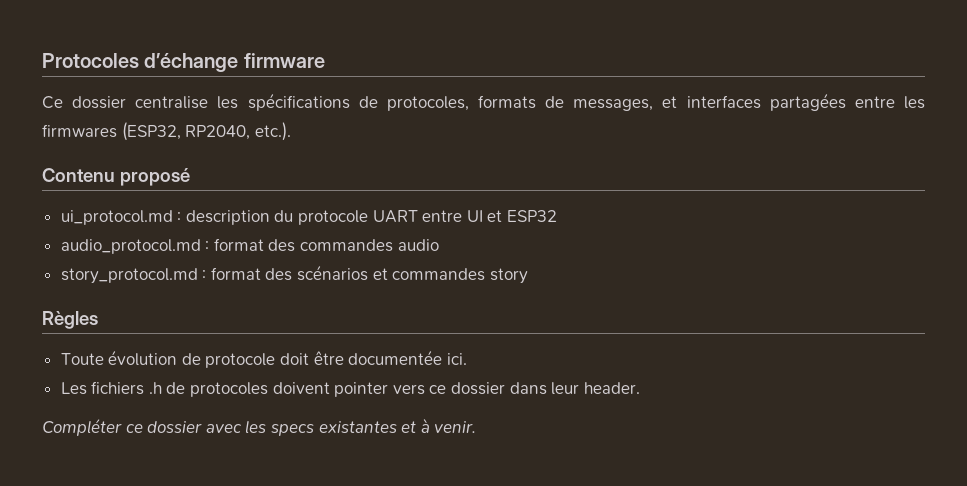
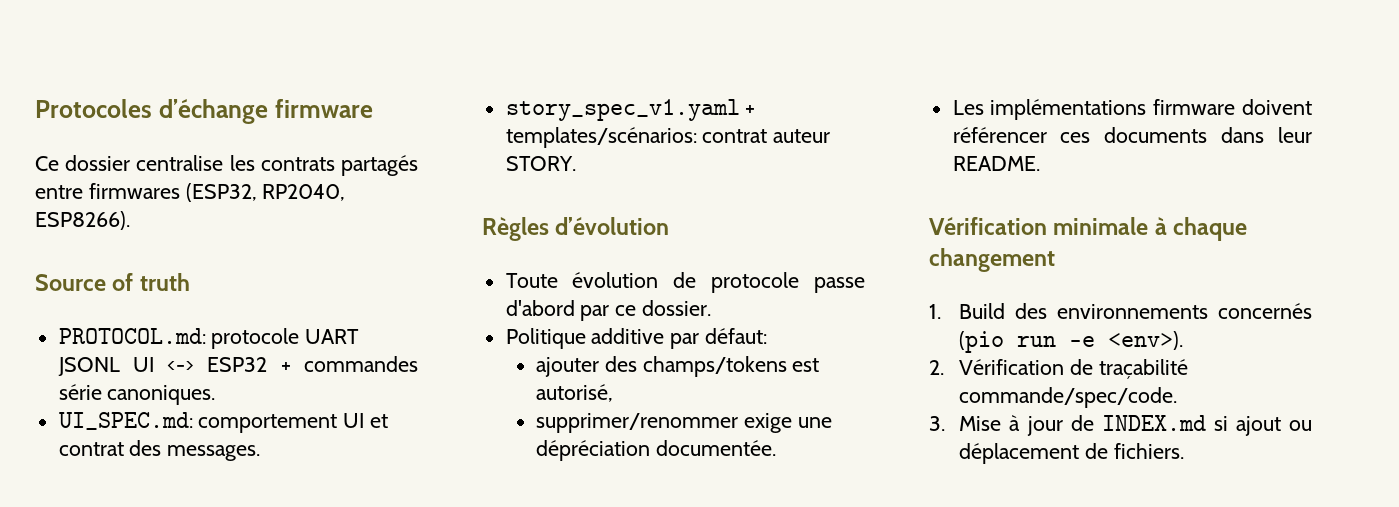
- Ce dossier centralise les spécifications de protocoles, formats de messages, et interfaces partagées entre les firmwares (ESP32, RP2040, etc.).
- Contenu proposé
- ui_protocol.md : description du protocole UART entre UI et ESP32
- audio_protocol.md : format des commandes audio
- story_protocol.md : format des scénarios et commandes story
+ Ce dossier centralise les contrats partagés entre firmwares (ESP32, RP2040, ESP8266).
+ Source of truth
+ PROTOCOL.md: protocole UART JSONL UI <-> ESP32 + commandes série canoniques.
+ UI_SPEC.md: comportement UI et contrat des messages.
+ story_spec_v1.yaml + templates/scénarios: contrat auteur STORY.
- Règles
+ Règles d’évolution
- Toute évolution de protocole doit être documentée ici.
- Les fichiers .h de protocoles doivent pointer vers ce dossier dans leur header.
- Compléter ce dossier avec les specs existantes et à venir.
+ Toute évolution de protocole passe d'abord par ce dossier.
+ Politique additive par défaut:
+ ajouter des champs/tokens est autorisé,
+ supprimer/renommer exige une dépréciation documentée.
+ Les implémentations firmware doivent référencer ces documents dans leur README.
+ Vérification minimale à chaque changement
+ 1. Build des environnements concernés (pio run -e <env>).
+ 2. Vérification de traçabilité commande/spec/code.
+ 3. Mise à jour de INDEX.md si ajout ou déplacement de fichiers.

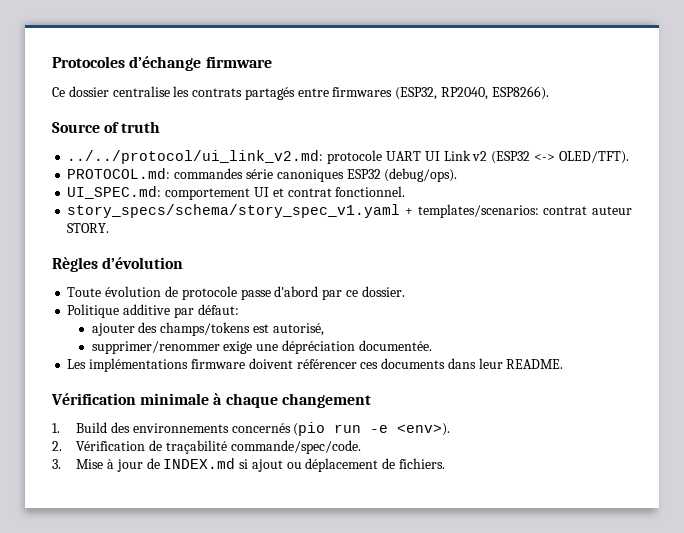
- PROTOCOL.md: protocole UART JSONL UI <-> ESP32 + commandes série canoniques.
+ ../../protocol/ui_link_v2.md: protocole UART UI Link v2 (ESP32 <-> OLED/TFT).
+ PROTOCOL.md: commandes série canoniques ESP32 (debug/ops).
- UI_SPEC.md: comportement UI et contrat des messages.
- story_spec_v1.yaml + templates/scénarios: contrat auteur STORY.
+ UI_SPEC.md: comportement UI et contrat fonctionnel.
+ story_specs/schema/story_spec_v1.yaml + templates/scenarios: contrat auteur STORY.

